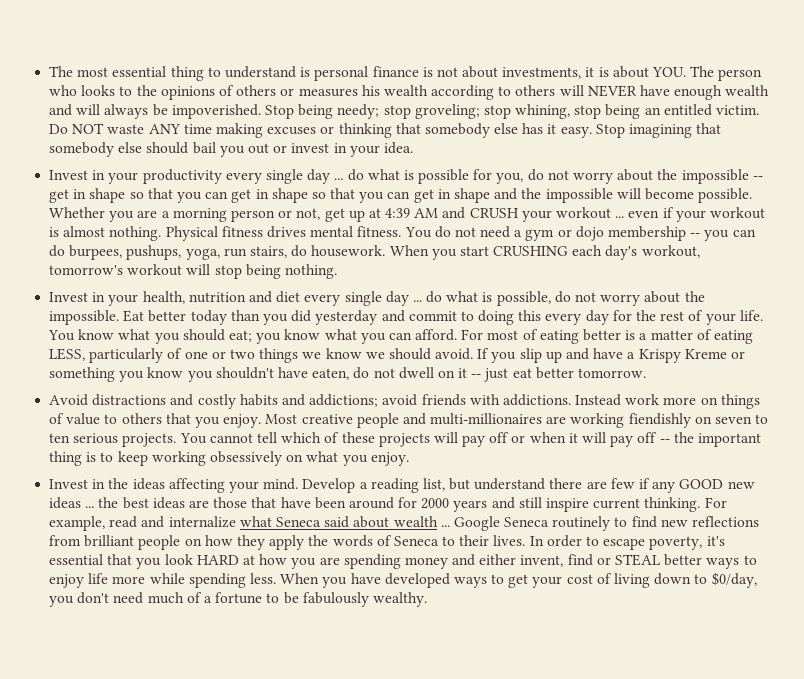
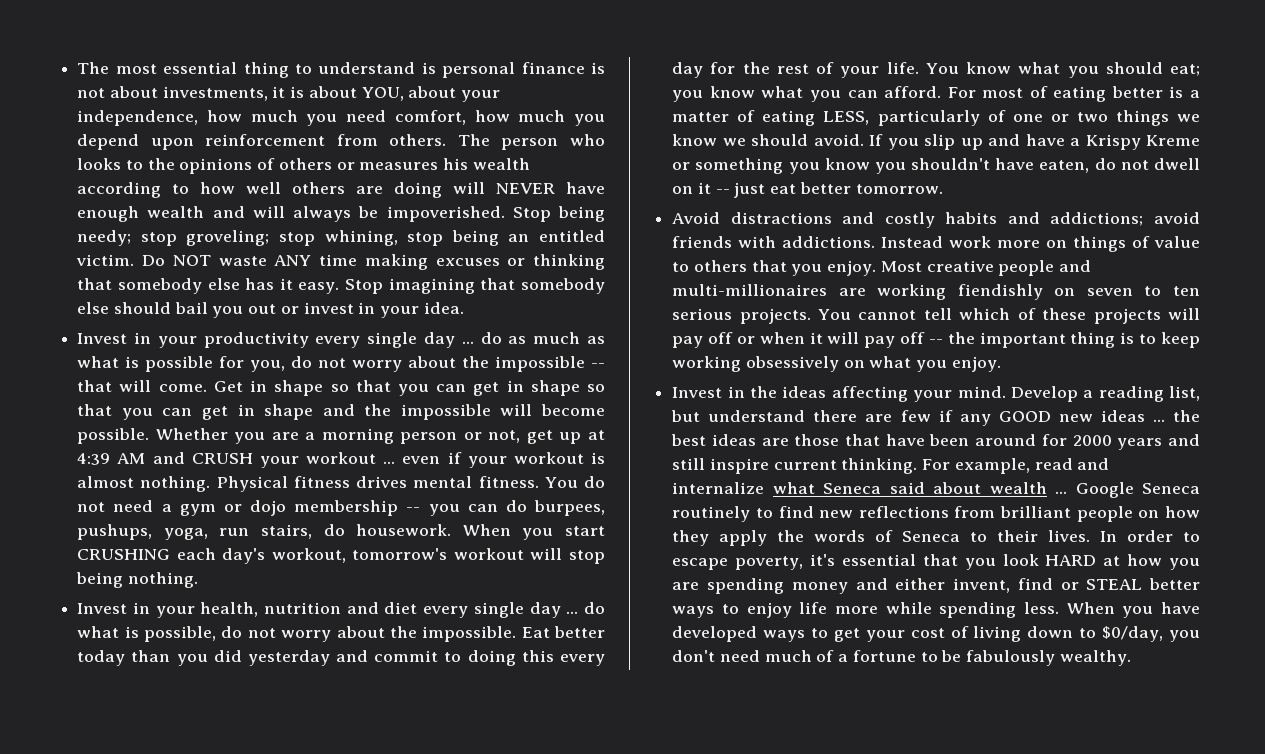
- The most essential thing to understand is personal finance is not about investments, it is about YOU. The person who looks to the opinions of others or measures his wealth according to others will NEVER have enough wealth and will always be impoverished.
+ The most essential thing to understand is personal finance is not about investments, it is about YOU, about your independence, how much you need comfort, how much you depend upon reinforcement from others. The person who looks to the opinions of others or measures his wealth according to how well others are doing will NEVER have enough wealth and will always be impoverished.
- Invest in your productivity every single day ... do what is possible for you, do not worry about the impossible -- get in shape so that you can get in shape so that you can get in shape and the impossible will become possible.
+ Invest in your productivity every single day ... do as much as what is possible for you, do not worry about the impossible -- that will come. Get in shape so that you can get in shape so that you can get in shape and the impossible will become possible.

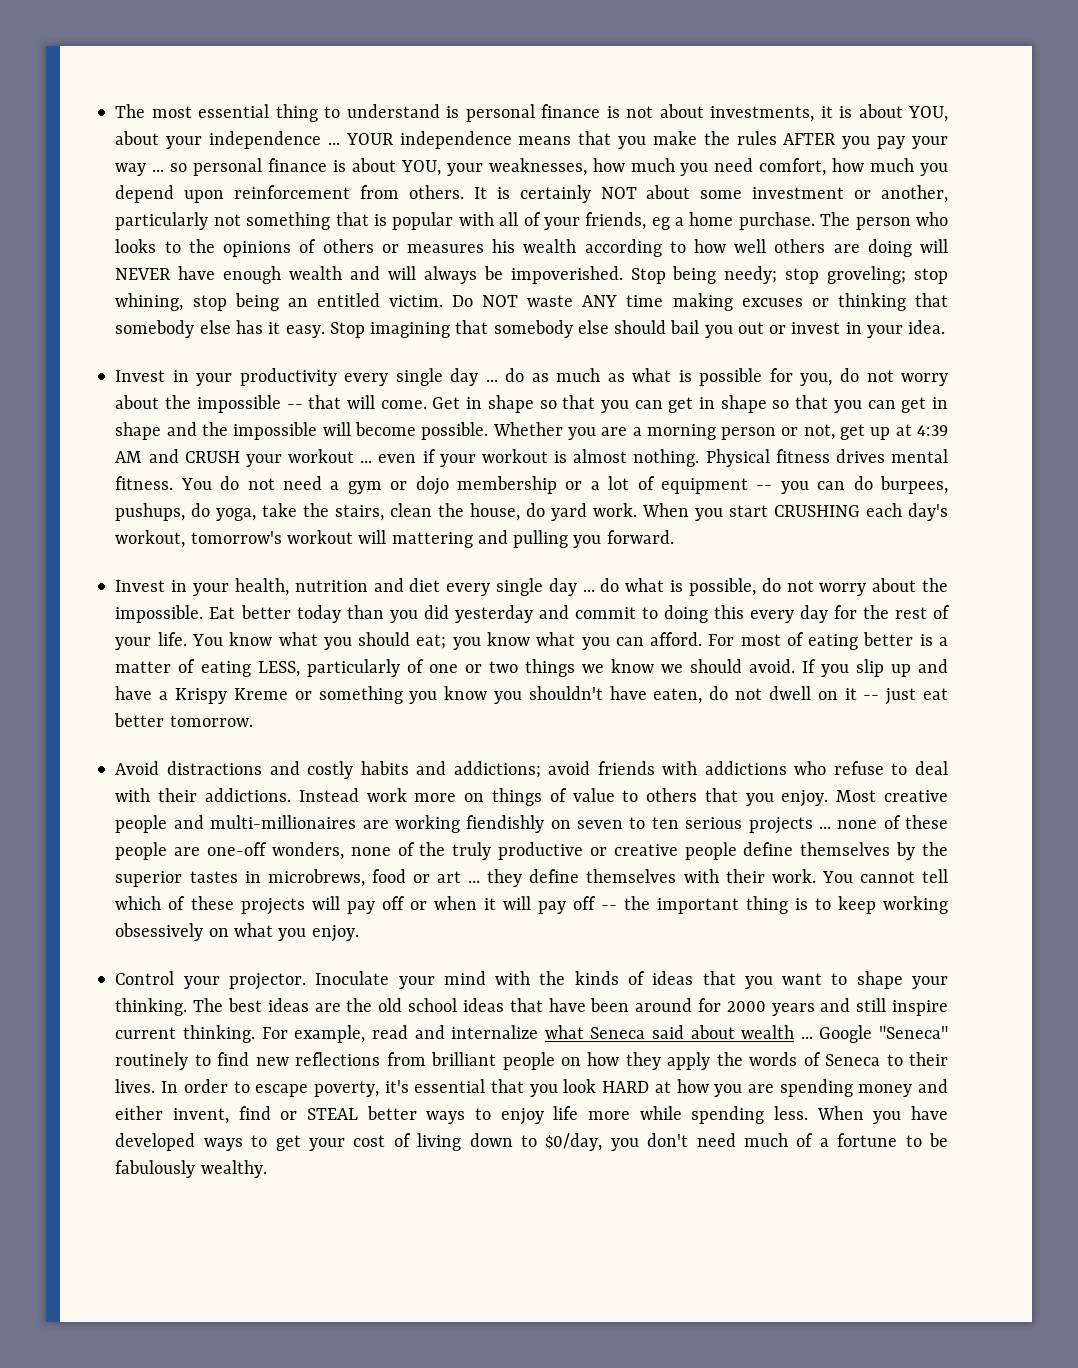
- The most essential thing to understand is personal finance is not about investments, it is about YOU, about your independence, how much you need comfort, how much you depend upon reinforcement from others.
+ The most essential thing to understand is personal finance is not about investments, it is about YOU, about your independence ... YOUR independence means that you make the rules AFTER you pay your way ... so personal finance is about YOU, your weaknesses, how much you need comfort, how much you depend upon reinforcement from others.
+ It is certainly NOT about some investment or another, particularly not something that is popular with all of your friends, eg a home purchase.
- You do not need a gym or dojo membership -- you can do burpees, pushups, yoga, run stairs, do housework.
+ You do not need a gym or dojo membership or a lot of equipment -- you can do burpees, pushups, do yoga, take the stairs, clean the house, do yard work.
- When you start CRUSHING each day's workout, tomorrow's workout will stop being nothing.
+ When you start CRUSHING each day's workout, tomorrow's workout will mattering and pulling you forward.
- Avoid distractions and costly habits and addictions; avoid friends with addictions.
+ Avoid distractions and costly habits and addictions; avoid friends with addictions who refuse to deal with their addictions.
- Most creative people and multi-millionaires are working fiendishly on seven to ten serious projects.
+ Most creative people and multi-millionaires are working fiendishly on seven to ten serious projects ... none of these people are one-off wonders, none of the truly productive or creative people define themselves by the superior tastes in microbrews, food or art ... they define themselves with their work.
- Invest in the ideas affecting your mind. Develop a reading list, but understand there are few if any GOOD new ideas ... the best ideas are those that have been around for 2000 years and still inspire current thinking.
+ Control your projector. Inoculate your mind with the kinds of ideas that you want to shape your thinking. The best ideas are the old school ideas that have been around for 2000 years and still inspire current thinking.
- Google Seneca routinely to find new reflections from brilliant people on how they apply the words of Seneca to their lives.
+ Google "Seneca" routinely to find new reflections from brilliant people on how they apply the words of Seneca to their lives.

